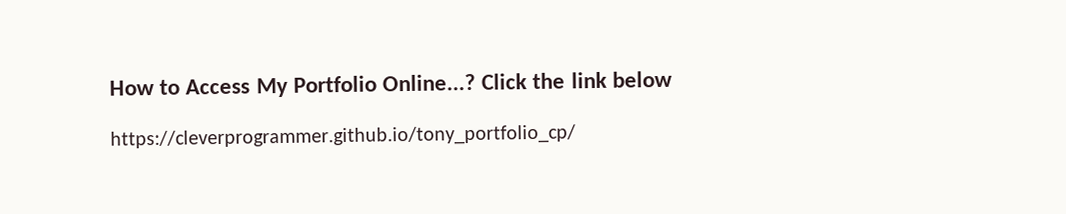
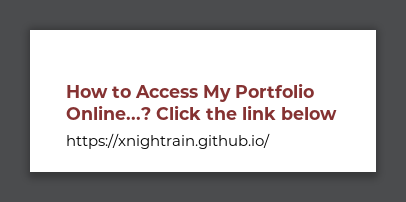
- https://cleverprogrammer.github.io/tony_portfolio_cp/
+ https://xnightrain.github.io/

